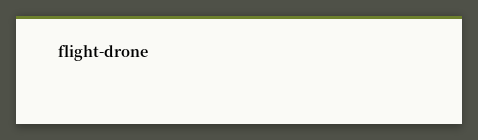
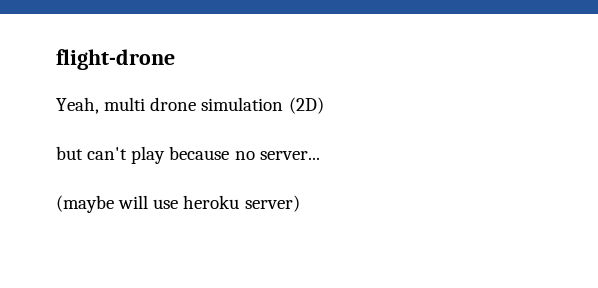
+ Yeah, multi drone simulation (2D)
+ but can't play because no server...
+ (maybe will use heroku server)

